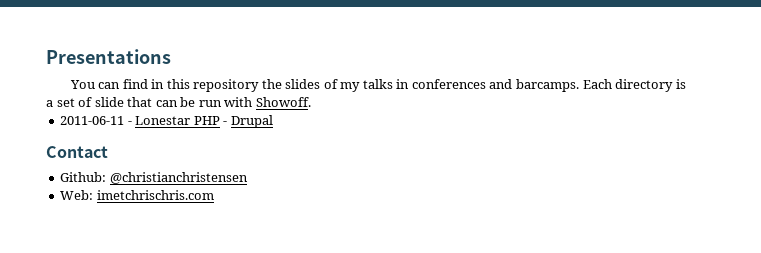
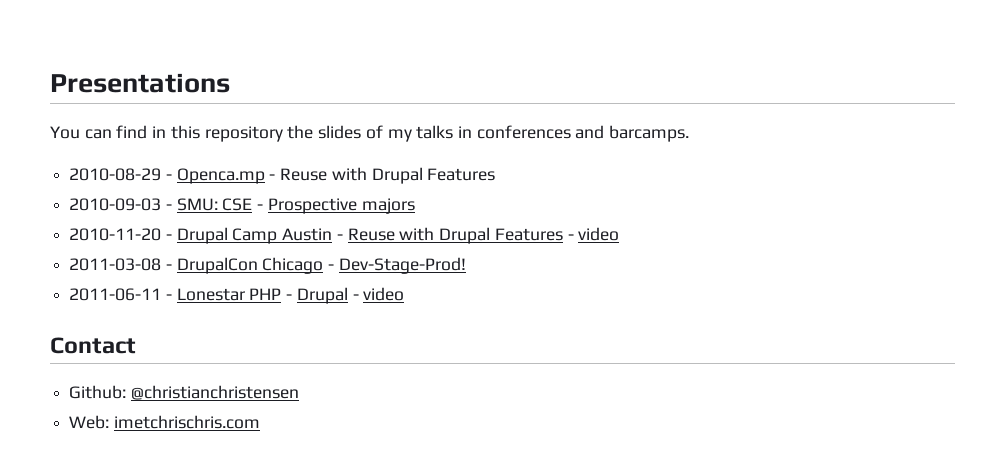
- You can find in this repository the slides of my talks in conferences and barcamps. Each directory is a set of slide that can be run with Showoff.
+ You can find in this repository the slides of my talks in conferences and barcamps.
+ 2010-08-29 - Openca.mp - Reuse with Drupal Features
+ 2010-09-03 - SMU: CSE - Prospective majors
+ 2010-11-20 - Drupal Camp Austin - Reuse with Drupal Features - video
+ 2011-03-08 - DrupalCon Chicago - Dev-Stage-Prod!
- 2011-06-11 - Lonestar PHP - Drupal
+ 2011-06-11 - Lonestar PHP - Drupal - video

